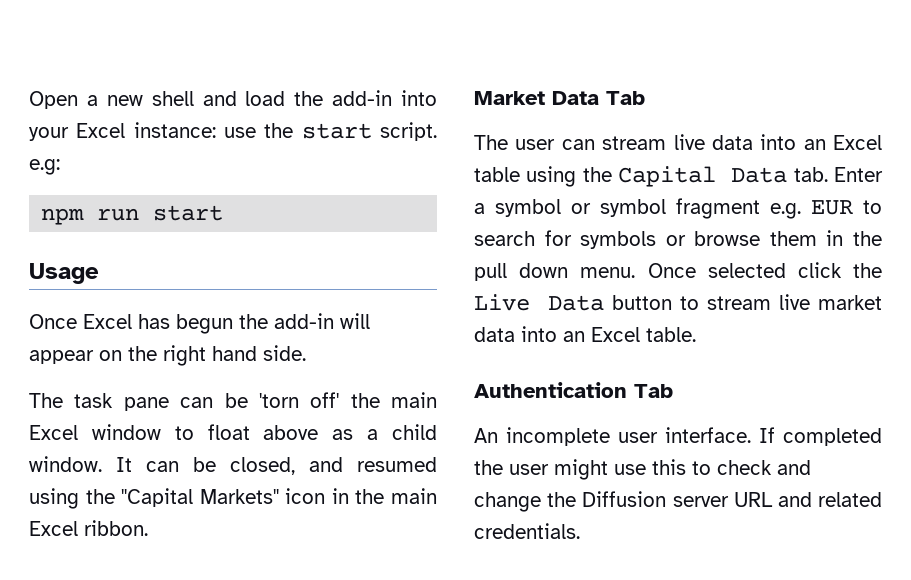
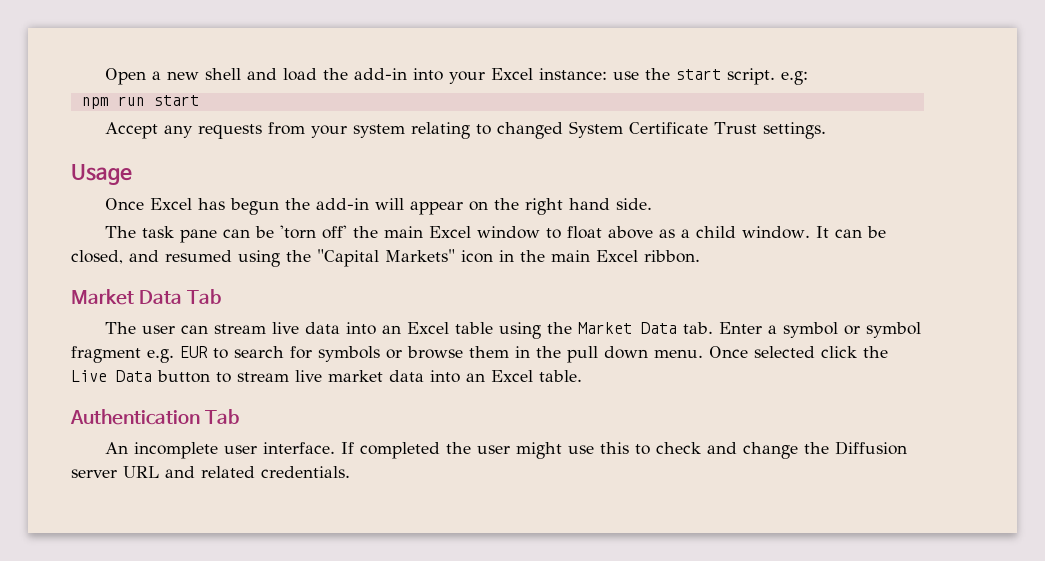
+ Accept any requests from your system relating to changed System Certificate Trust settings.
- The user can stream live data into an Excel table using the Capital Data tab. Enter a symbol or symbol fragment e.g. EUR to search for symbols or browse them in the pull down menu.
+ The user can stream live data into an Excel table using the Market Data tab. Enter a symbol or symbol fragment e.g. EUR to search for symbols or browse them in the pull down menu.

